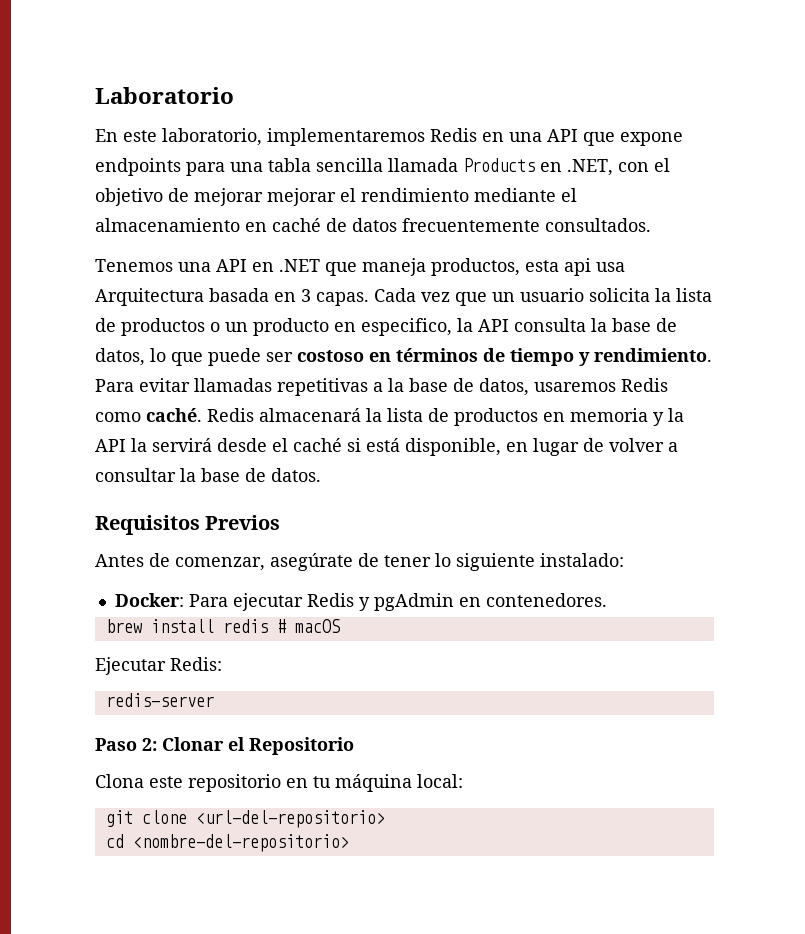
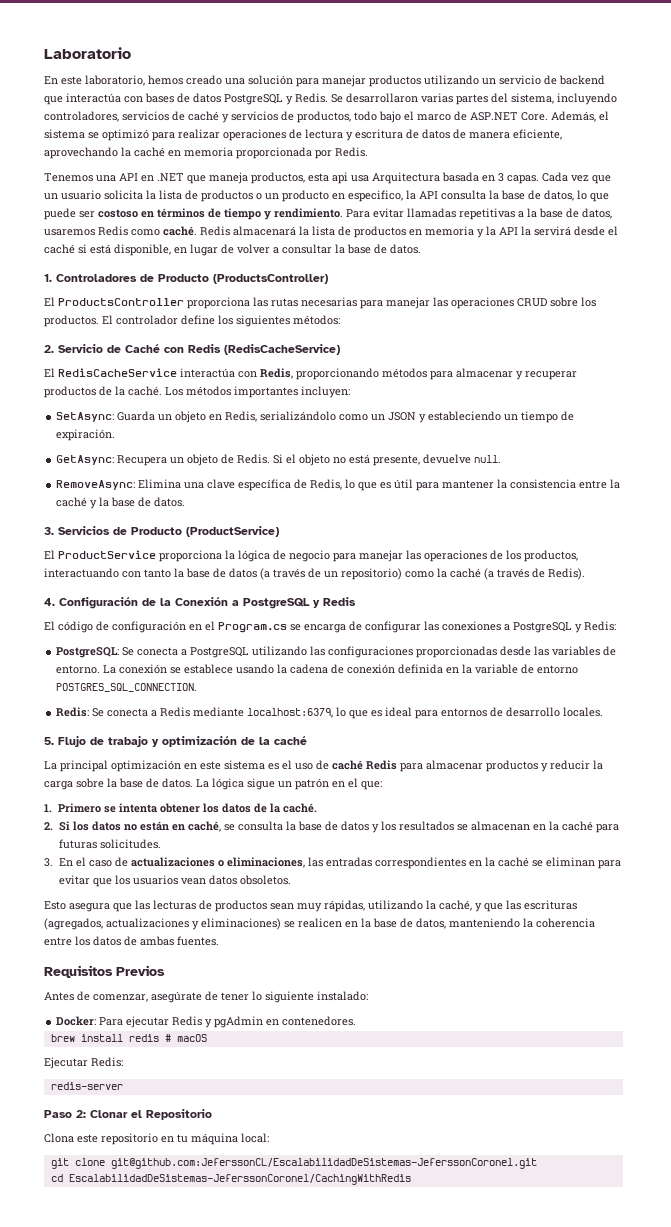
- En este laboratorio, implementaremos Redis en una API que expone endpoints para una tabla sencilla llamada Products en .NET, con el objetivo de mejorar mejorar el rendimiento mediante el almacenamiento en caché de datos frecuentemente consultados.
+ En este laboratorio, hemos creado una solución para manejar productos utilizando un servicio de backend que interactúa con bases de datos PostgreSQL y Redis. Se desarrollaron varias partes del sistema, incluyendo controladores, servicios de caché y servicios de productos, todo bajo el marco de ASP.NET Core. Además, el sistema se optimizó para realizar operaciones de lectura y escritura de datos de manera eficiente, aprovechando la caché en memoria proporcionada por Redis.
+ 1. Controladores de Producto (ProductsController)
+ El ProductsController proporciona las rutas necesarias para manejar las operaciones CRUD sobre los productos. El controlador define los siguientes métodos:
+ 2. Servicio de Caché con Redis (RedisCacheService)
+ El RedisCacheService interactúa con Redis, proporcionando métodos para almacenar y recuperar productos de la caché. Los métodos importantes incluyen:
+ SetAsync: Guarda un objeto en Redis, serializándolo como un JSON y estableciendo un tiempo de expiración.
+ GetAsync: Recupera un objeto de Redis. Si el objeto no está presente, devuelve null.
+ RemoveAsync: Elimina una clave específica de Redis, lo que es útil para mantener la consistencia entre la caché y la base de datos.
+ 3. Servicios de Producto (ProductService)
+ El ProductService proporciona la lógica de negocio para manejar las operaciones de los productos, interactuando con tanto la base de datos (a través de un repositorio) como la caché (a través de Redis).
+ 4. Configuración de la Conexión a PostgreSQL y Redis
+ El código de configuración en el Program.cs se encarga de configurar las conexiones a PostgreSQL y Redis:
+ PostgreSQL: Se conecta a PostgreSQL utilizando las configuraciones proporcionadas desde las variables de entorno. La conexión se establece usando la cadena de conexión definida en la variable de entorno POSTGRES_SQL_CONNECTION.
+ Redis: Se conecta a Redis mediante localhost:6379, lo que es ideal para entornos de desarrollo locales.
+ 5. Flujo de trabajo y optimización de la caché
+ La principal optimización en este sistema es el uso de caché Redis para almacenar productos y reducir la carga sobre la base de datos. La lógica sigue un patrón en el que:
+ 1. Primero se intenta obtener los datos de la caché.
+ 2. Si los datos no están en caché, se consulta la base de datos y los resultados se almacenan en la caché para futuras solicitudes.
+ 3. En el caso de actualizaciones o eliminaciones, las entradas correspondientes en la caché se eliminan para evitar que los usuarios vean datos obsoletos.
+ Esto asegura que las lecturas de productos sean muy rápidas, utilizando la caché, y que las escrituras (agregados, actualizaciones y eliminaciones) se realicen en la base de datos, manteniendo la coherencia entre los datos de ambas fuentes.
- git clone <url-del-repositorio>
+ git clone git@github.com:JeferssonCL/EscalabilidadDeSistemas-JeferssonCoronel.git
- cd <nombre-del-repositorio>
+ cd EscalabilidadDeSistemas-JeferssonCoronel/CachingWithRedis

